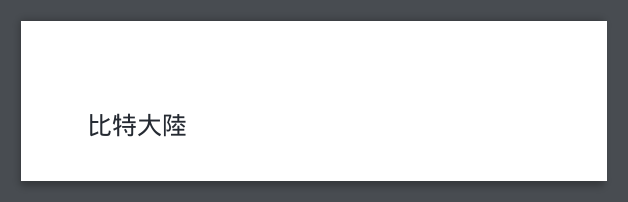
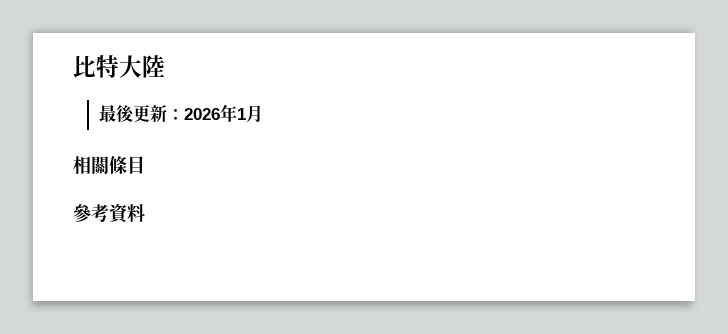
+ 最後更新：2026年1月
+ 相關條目
+ 參考資料

